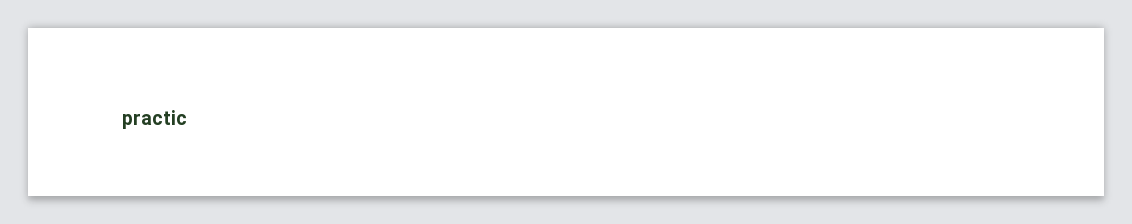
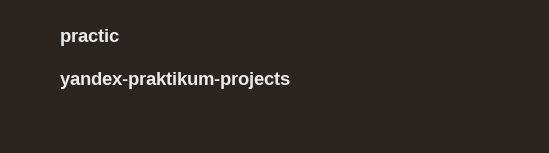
+ yandex-praktikum-projects

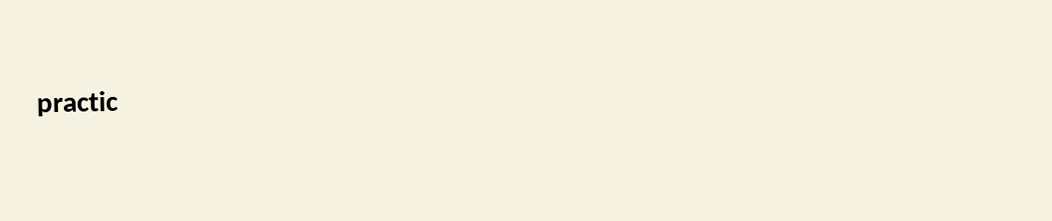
- yandex-praktikum-projects

